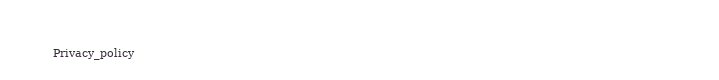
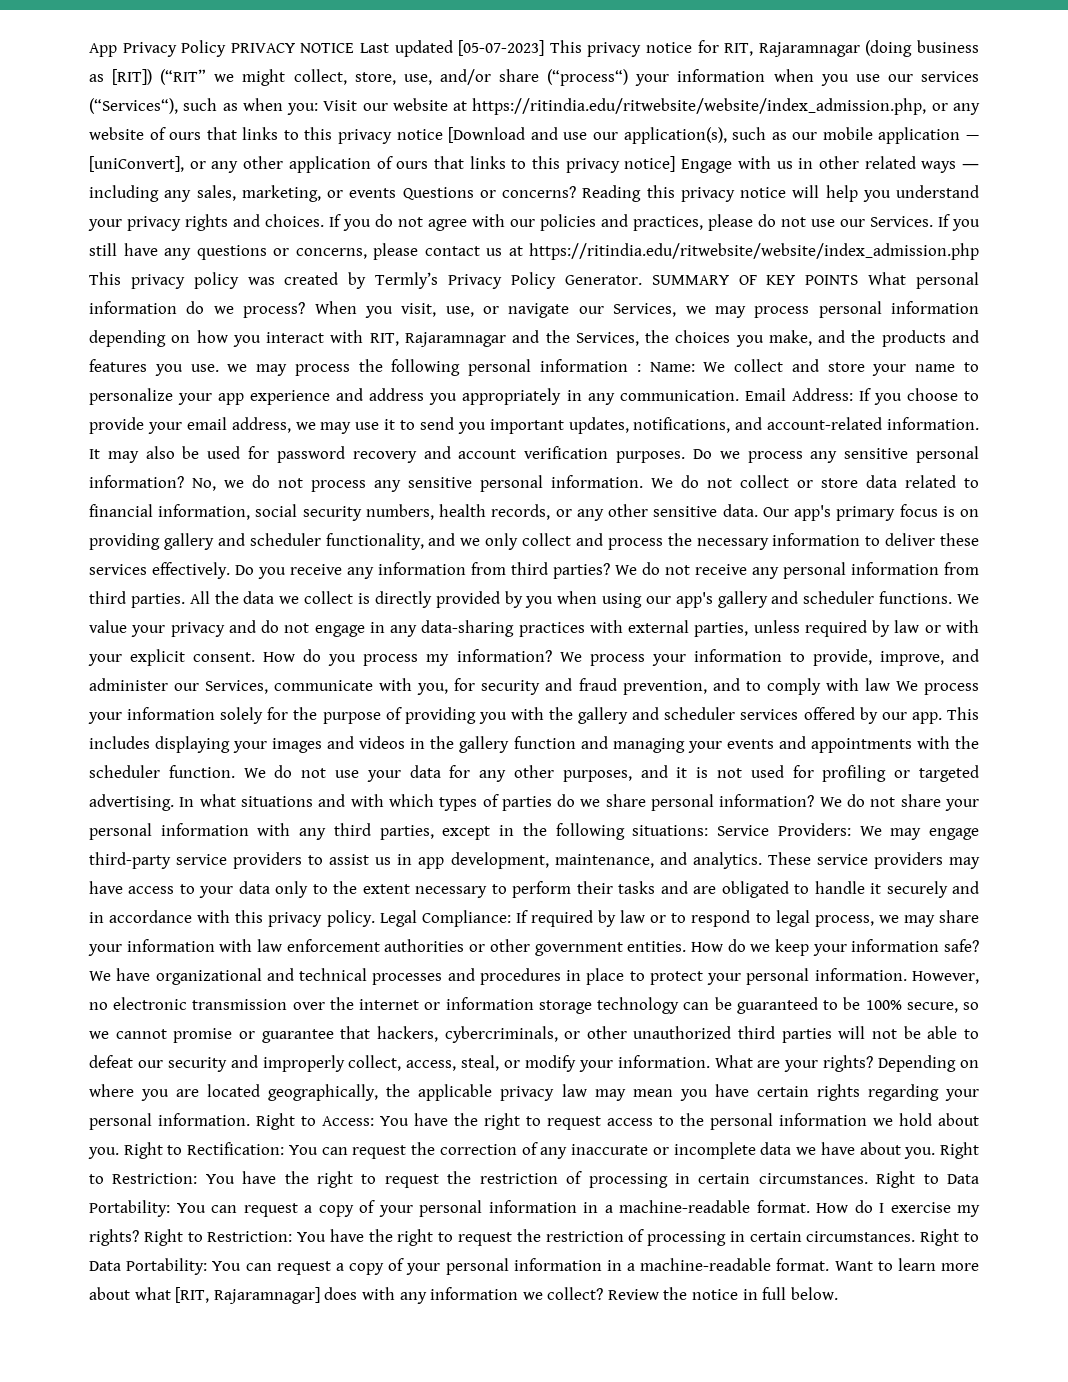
- Privacy_policy
+ App Privacy Policy PRIVACY NOTICE Last updated [05-07-2023] This privacy notice for RIT, Rajaramnagar (doing business as [RIT]) (“RIT” we might collect, store, use, and/or share (“process“) your information when you use our services (“Services“), such as when you: Visit our website at https://ritindia.edu/ritwebsite/website/index_admission.php, or any website of ours that links to this privacy notice [Download and use our application(s), such as our mobile application — [uniConvert], or any other application of ours that links to this privacy notice] Engage with us in other related ways ― including any sales, marketing, or events Questions or concerns? Reading this privacy notice will help you understand your privacy rights and choices. If you do not agree with our policies and practices, please do not use our Services. If you still have any questions or concerns, please contact us at https://ritindia.edu/ritwebsite/website/index_admission.php This privacy policy was created by Termly’s Privacy Policy Generator. SUMMARY OF KEY POINTS What personal information do we process? When you visit, use, or navigate our Services, we may process personal information depending on how you interact with RIT, Rajaramnagar and the Services, the choices you make, and the products and features you use. we may process the following personal information : Name: We collect and store your name to personalize your app experience and address you appropriately in any communication. Email Address: If you choose to provide your email address, we may use it to send you important updates, notifications, and account-related information. It may also be used for password recovery and account verification purposes. Do we process any sensitive personal information? No, we do not process any sensitive personal information. We do not collect or store data related to financial information, social security numbers, health records, or any other sensitive data. Our app's primary focus is on providing gallery and scheduler functionality, and we only collect and process the necessary information to deliver these services effectively. Do you receive any information from third parties? We do not receive any personal information from third parties. All the data we collect is directly provided by you when using our app's gallery and scheduler functions. We value your privacy and do not engage in any data-sharing practices with external parties, unless required by law or with your explicit consent. How do you process my information? We process your information to provide, improve, and administer our Services, communicate with you, for security and fraud prevention, and to comply with law We process your information solely for the purpose of providing you with the gallery and scheduler services offered by our app. This includes displaying your images and videos in the gallery function and managing your events and appointments with the scheduler function. We do not use your data for any other purposes, and it is not used for profiling or targeted advertising. In what situations and with which types of parties do we share personal information? We do not share your personal information with any third parties, except in the following situations: Service Providers: We may engage third-party service providers to assist us in app development, maintenance, and analytics. These service providers may have access to your data only to the extent necessary to perform their tasks and are obligated to handle it securely and in accordance with this privacy policy. Legal Compliance: If required by law or to respond to legal process, we may share your information with law enforcement authorities or other government entities. How do we keep your information safe? We have organizational and technical processes and procedures in place to protect your personal information. However, no electronic transmission over the internet or information storage technology can be guaranteed to be 100% secure, so we cannot promise or guarantee that hackers, cybercriminals, or other unauthorized third parties will not be able to defeat our security and improperly collect, access, steal, or modify your information. What are your rights? Depending on where you are located geographically, the applicable privacy law may mean you have certain rights regarding your personal information. Right to Access: You have the right to request access to the personal information we hold about you. Right to Rectification: You can request the correction of any inaccurate or incomplete data we have about you. Right to Restriction: You have the right to request the restriction of processing in certain circumstances. Right to Data Portability: You can request a copy of your personal information in a machine-readable format. How do I exercise my rights? Right to Restriction: You have the right to request the restriction of processing in certain circumstances. Right to Data Portability: You can request a copy of your personal information in a machine-readable format. Want to learn more about what [RIT, Rajaramnagar] does with any information we collect? Review the notice in full below.

